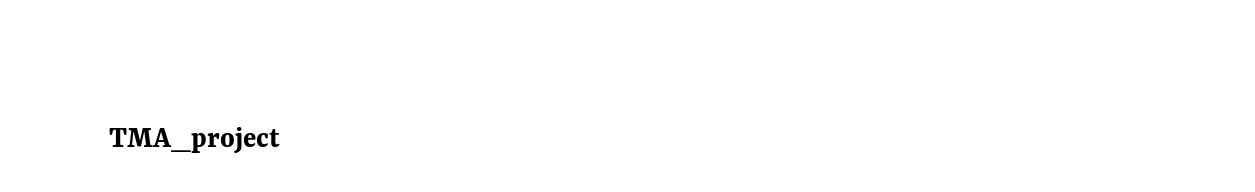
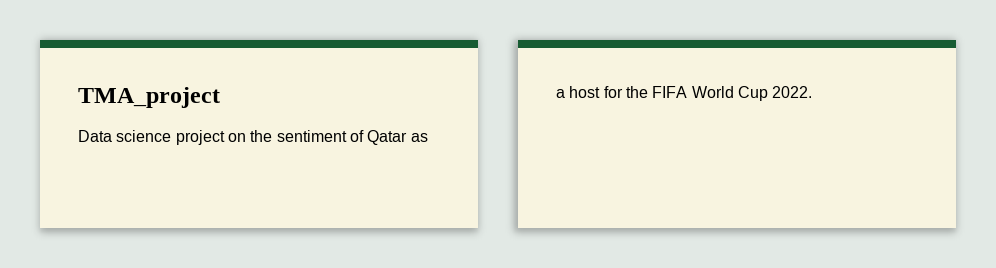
+ Data science project on the sentiment of Qatar as a host for the FIFA World Cup 2022.

